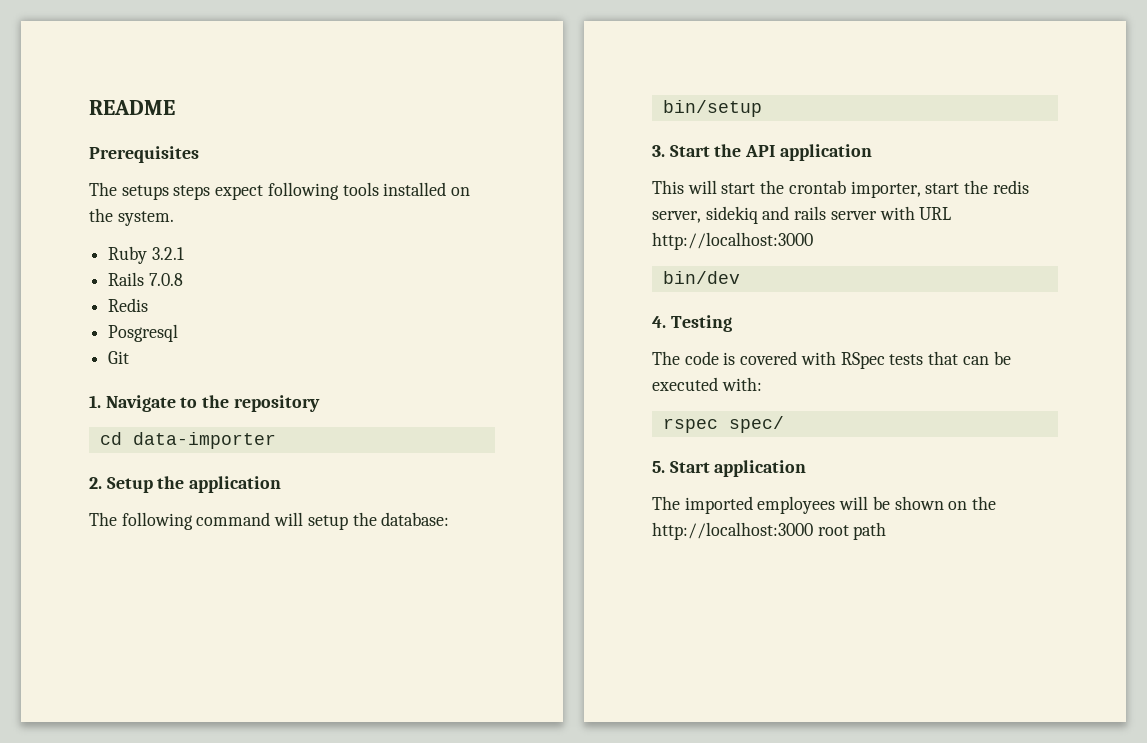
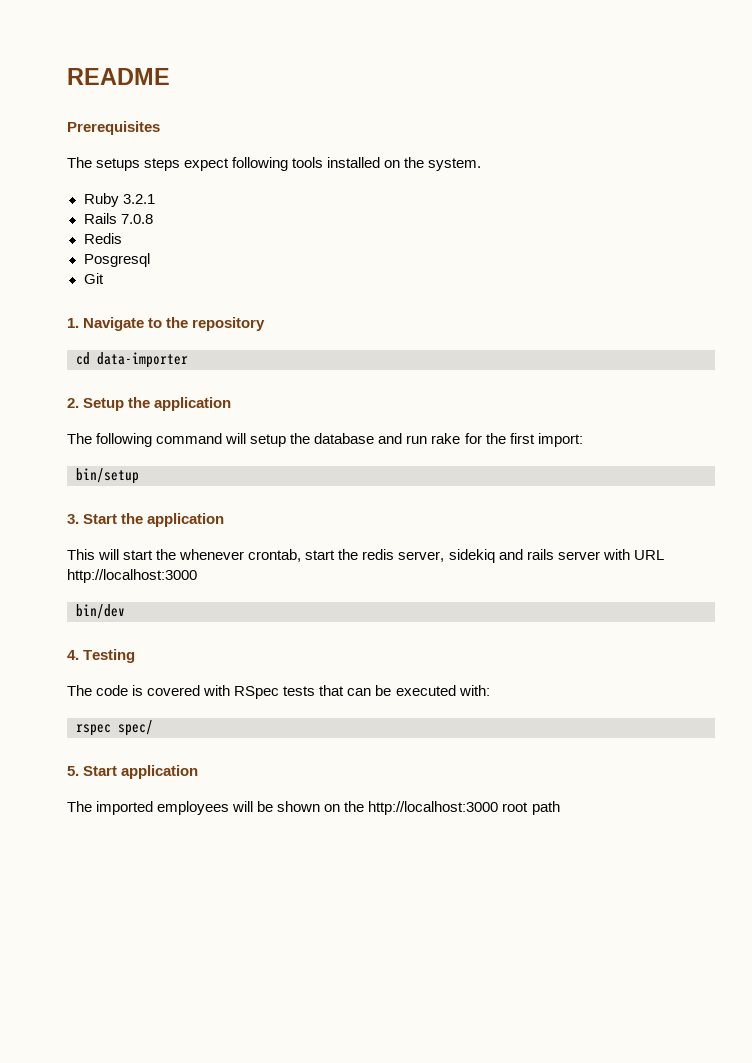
- The following command will setup the database:
+ The following command will setup the database and run rake for the first import:
- 3. Start the API application
+ 3. Start the application
- This will start the crontab importer, start the redis server, sidekiq and rails server with URL http://localhost:3000
+ This will start the whenever crontab, start the redis server, sidekiq and rails server with URL http://localhost:3000

